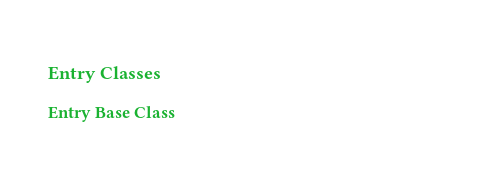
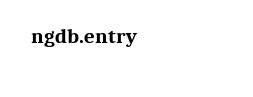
- Entry Classes
- Entry Base Class
+ ngdb.entry

